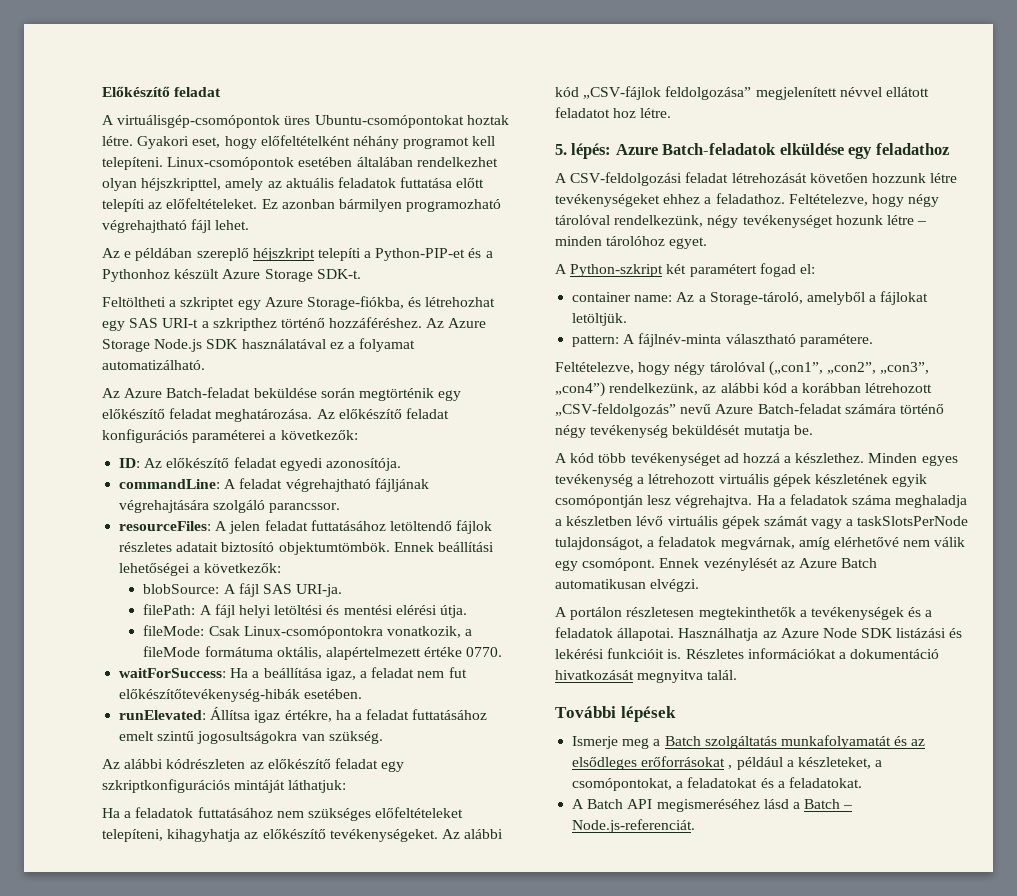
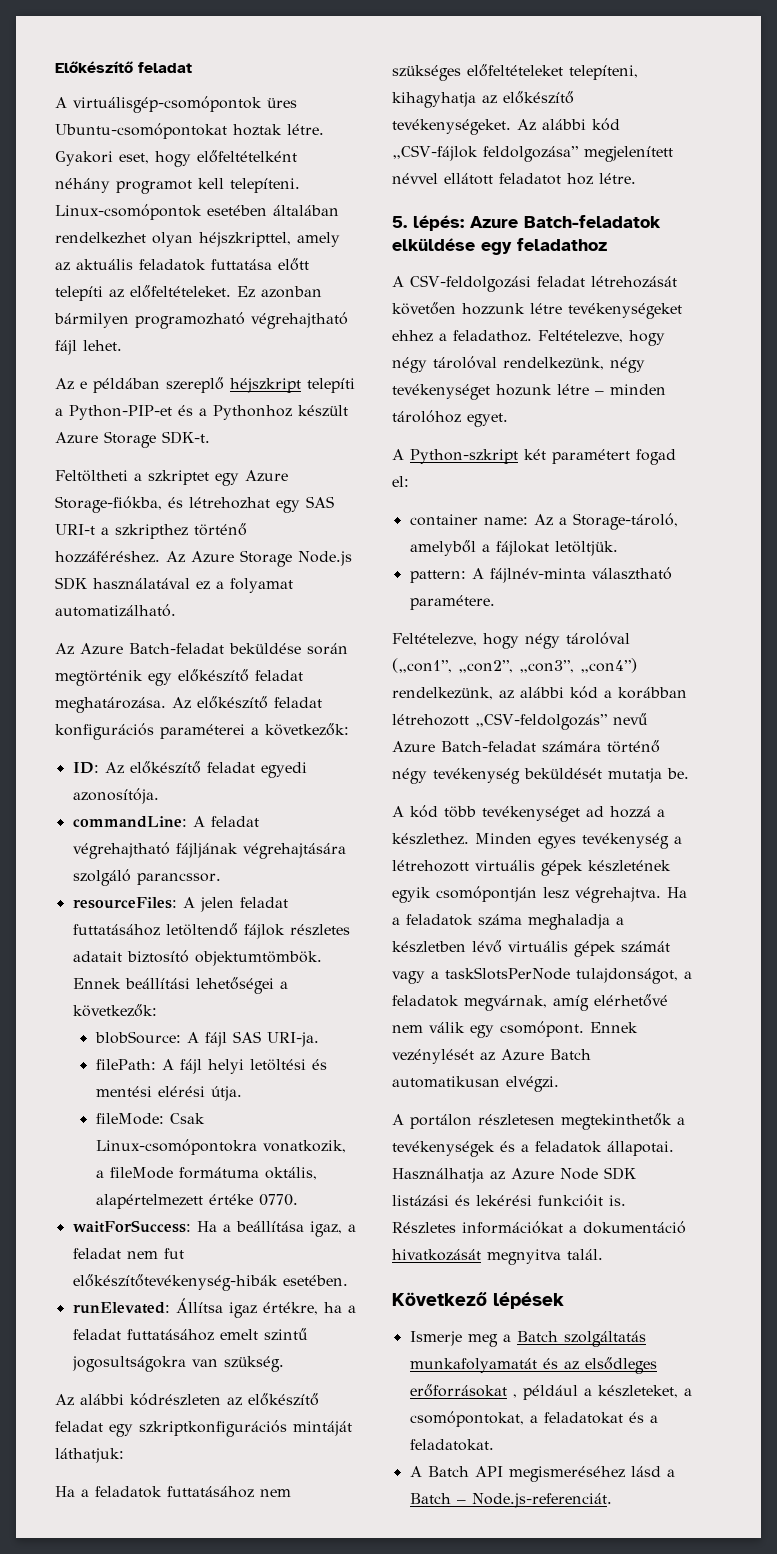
- További lépések
+ Következő lépések

